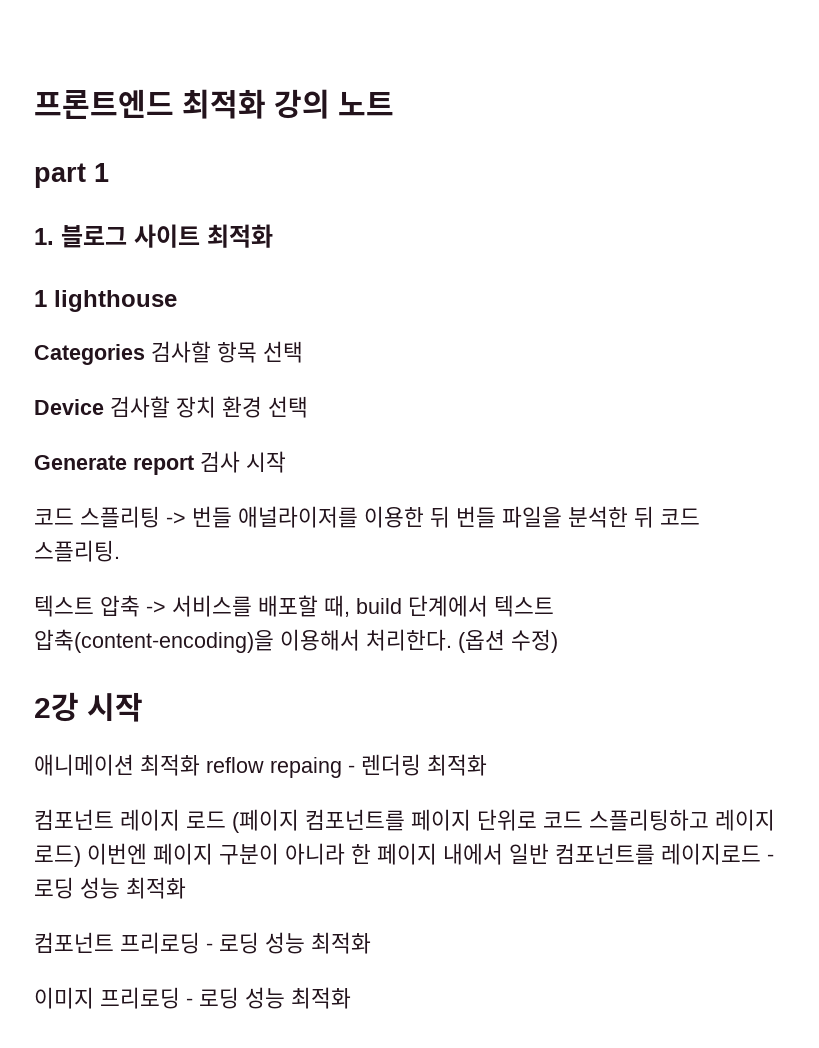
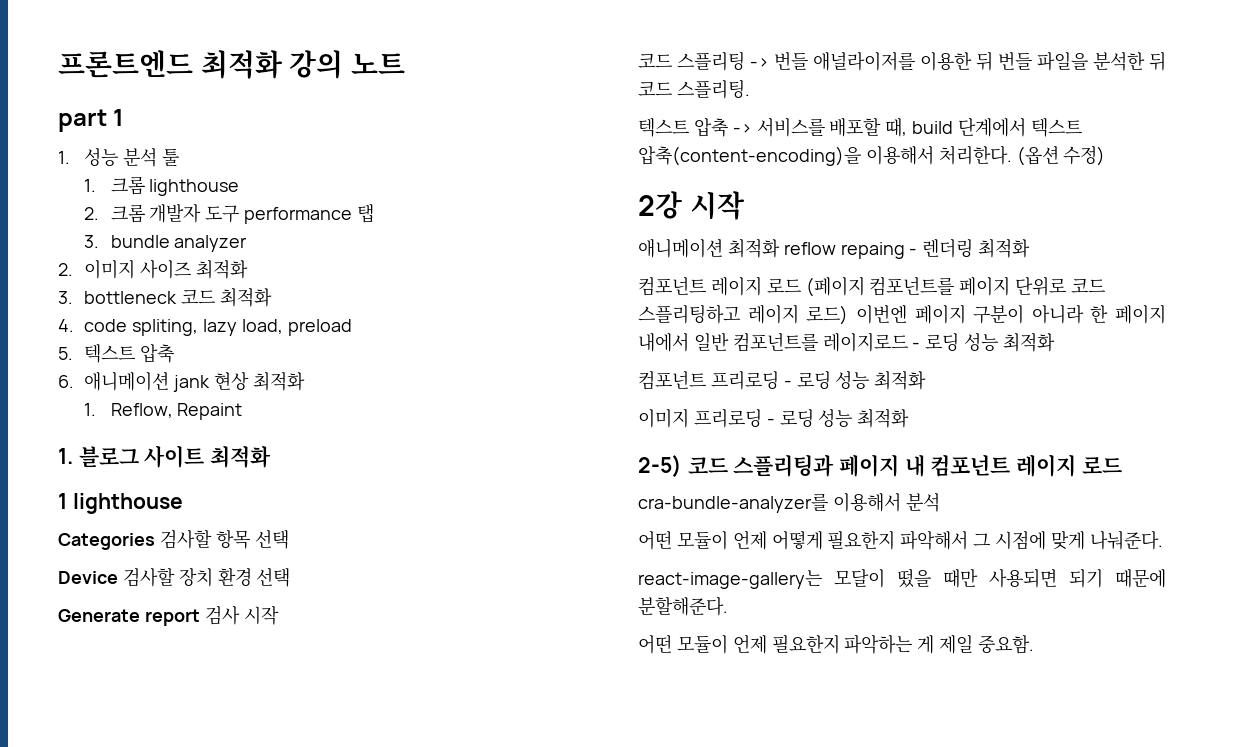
+ 1. 성능 분석 툴
+ 1. 크롬 lighthouse
+ 2. 크롬 개발자 도구 performance 탭
+ 3. bundle analyzer
+ 2. 이미지 사이즈 최적화
+ 3. bottleneck 코드 최적화
+ 4. code spliting, lazy load, preload
+ 5. 텍스트 압축
+ 6. 애니메이션 jank 현상 최적화
+ 1. Reflow, Repaint
+ 2-5) 코드 스플리팅과 페이지 내 컴포넌트 레이지 로드
+ cra-bundle-analyzer를 이용해서 분석
+ 어떤 모듈이 언제 어떻게 필요한지 파악해서 그 시점에 맞게 나눠준다.
+ react-image-gallery는 모달이 떴을 때만 사용되면 되기 때문에 분할해준다.
+ 어떤 모듈이 언제 필요한지 파악하는 게 제일 중요함.

